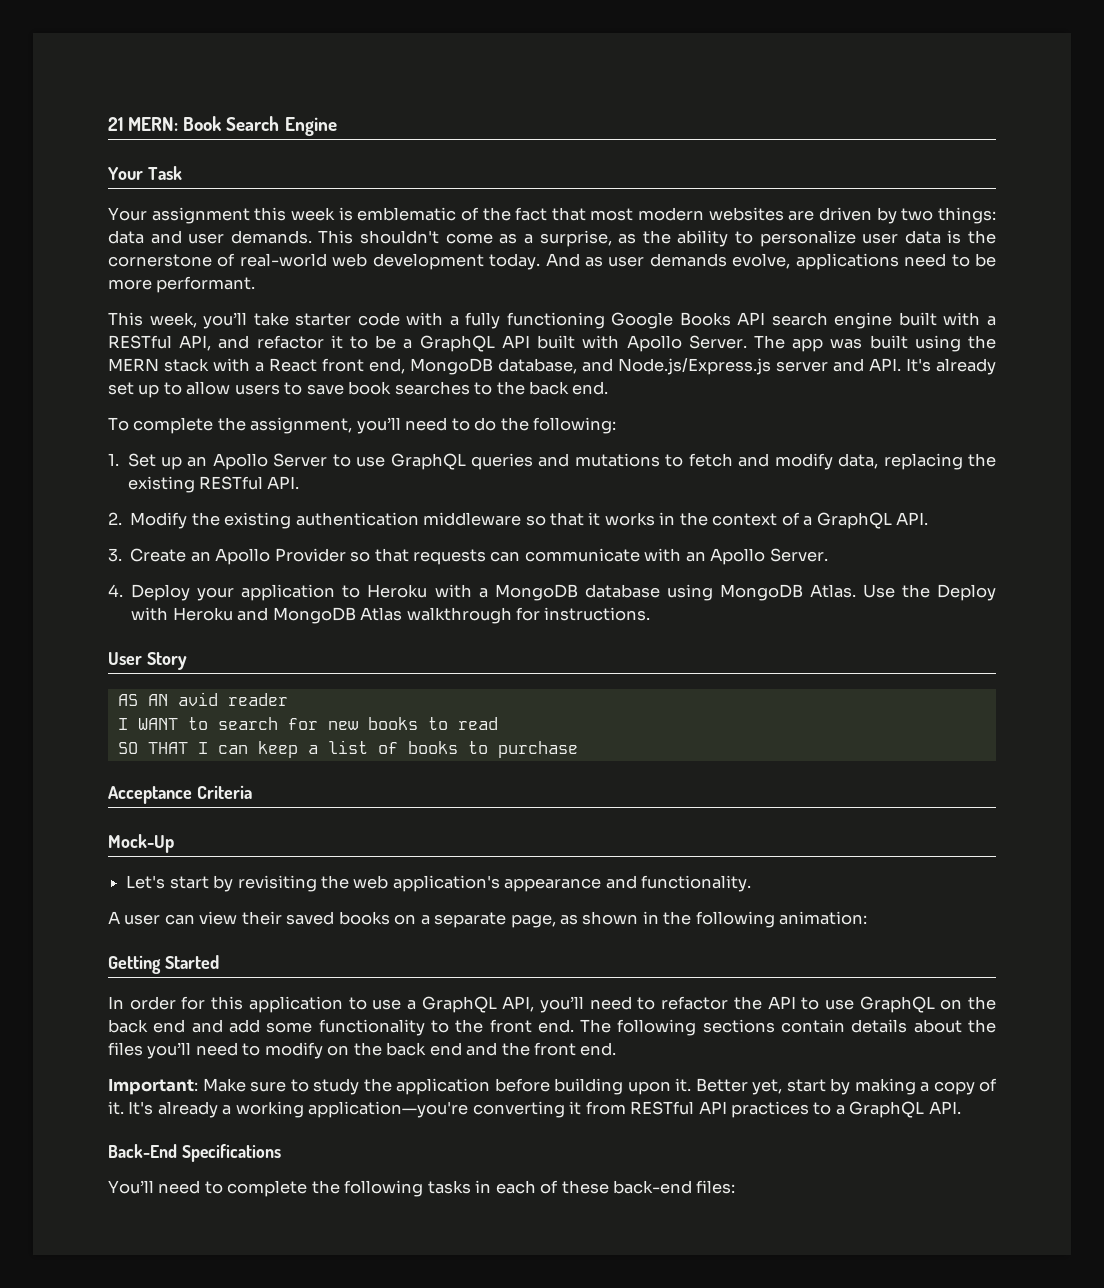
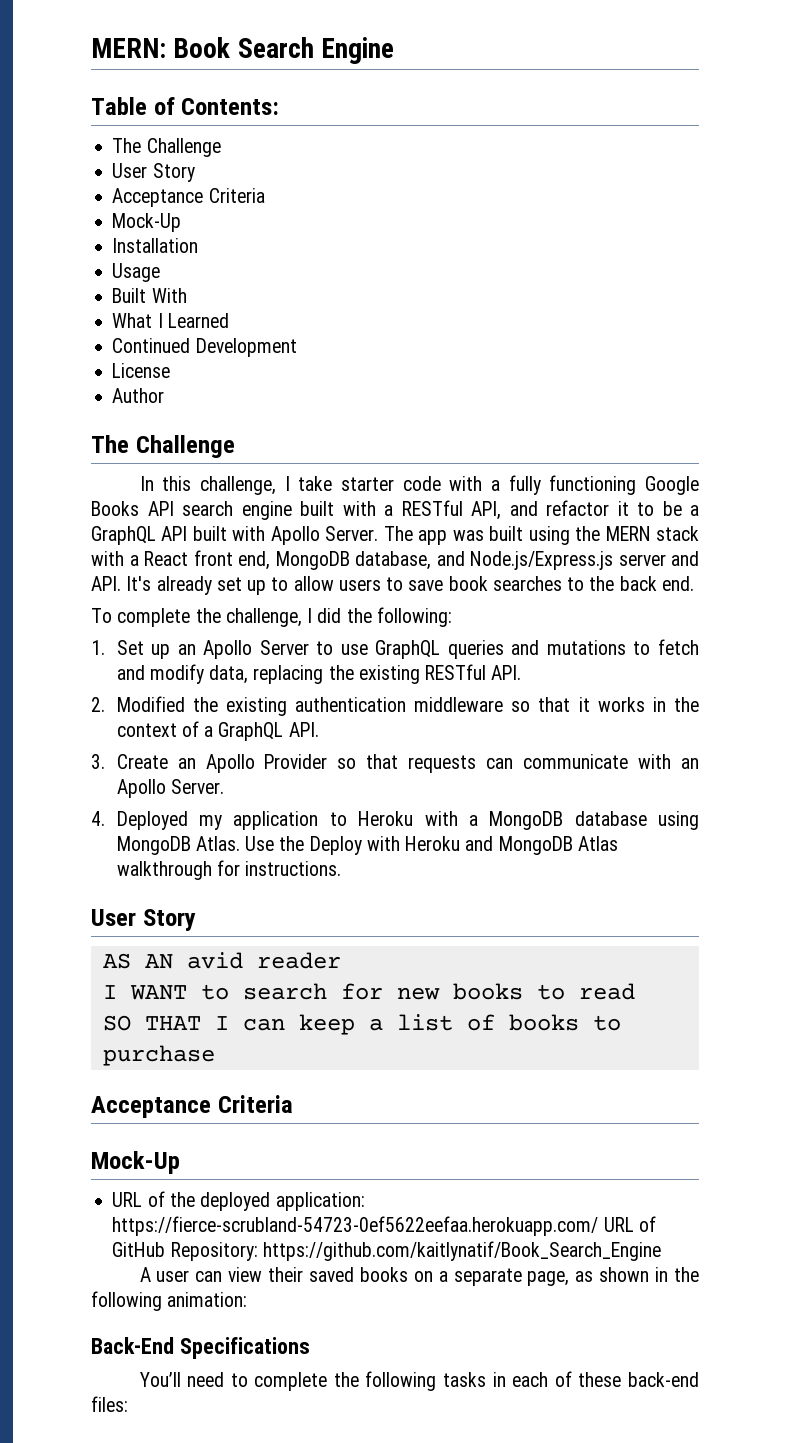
- 21 MERN: Book Search Engine
+ MERN: Book Search Engine
- Your Task
- Your assignment this week is emblematic of the fact that most modern websites are driven by two things: data and user demands. This shouldn't come as a surprise, as the ability to personalize user data is the cornerstone of real-world web development today. And as user demands evolve, applications need to be more performant.
- This week, you’ll take starter code with a fully functioning Google Books API search engine built with a RESTful API, and refactor it to be a GraphQL API built with Apollo Server.
+ Table of Contents:
+ The Challenge
+ User Story
+ Acceptance Criteria
+ Mock-Up
+ Installation
+ Usage
+ Built With
+ What I Learned
+ Continued Development
+ License
+ Author
+ The Challenge
+ In this challenge, I take starter code with a fully functioning Google Books API search engine built with a RESTful API, and refactor it to be a GraphQL API built with Apollo Server.
- To complete the assignment, you’ll need to do the following:
+ To complete the challenge, I did the following:
- 2. Modify the existing authentication middleware so that it works in the context of a GraphQL API.
+ 2. Modified the existing authentication middleware so that it works in the context of a GraphQL API.
- 4. Deploy your application to Heroku with a MongoDB database using MongoDB Atlas.
+ 4. Deployed my application to Heroku with a MongoDB database using MongoDB Atlas.
- Let's start by revisiting the web application's appearance and functionality.
+ URL of the deployed application: https://fierce-scrubland-54723-0ef5622eefaa.herokuapp.com/ URL of GitHub Repository: https://github.com/kaitlynatif/Book_Search_Engine
- Getting Started
- In order for this application to use a GraphQL API, you’ll need to refactor the API to use GraphQL on the back end and add some functionality to the front end. The following sections contain details about the files you’ll need to modify on the back end and the front end.
- Important: Make sure to study the application before building upon it. Better yet, start by making a copy of it. It's already a working application—you're converting it from RESTful API practices to a GraphQL API.

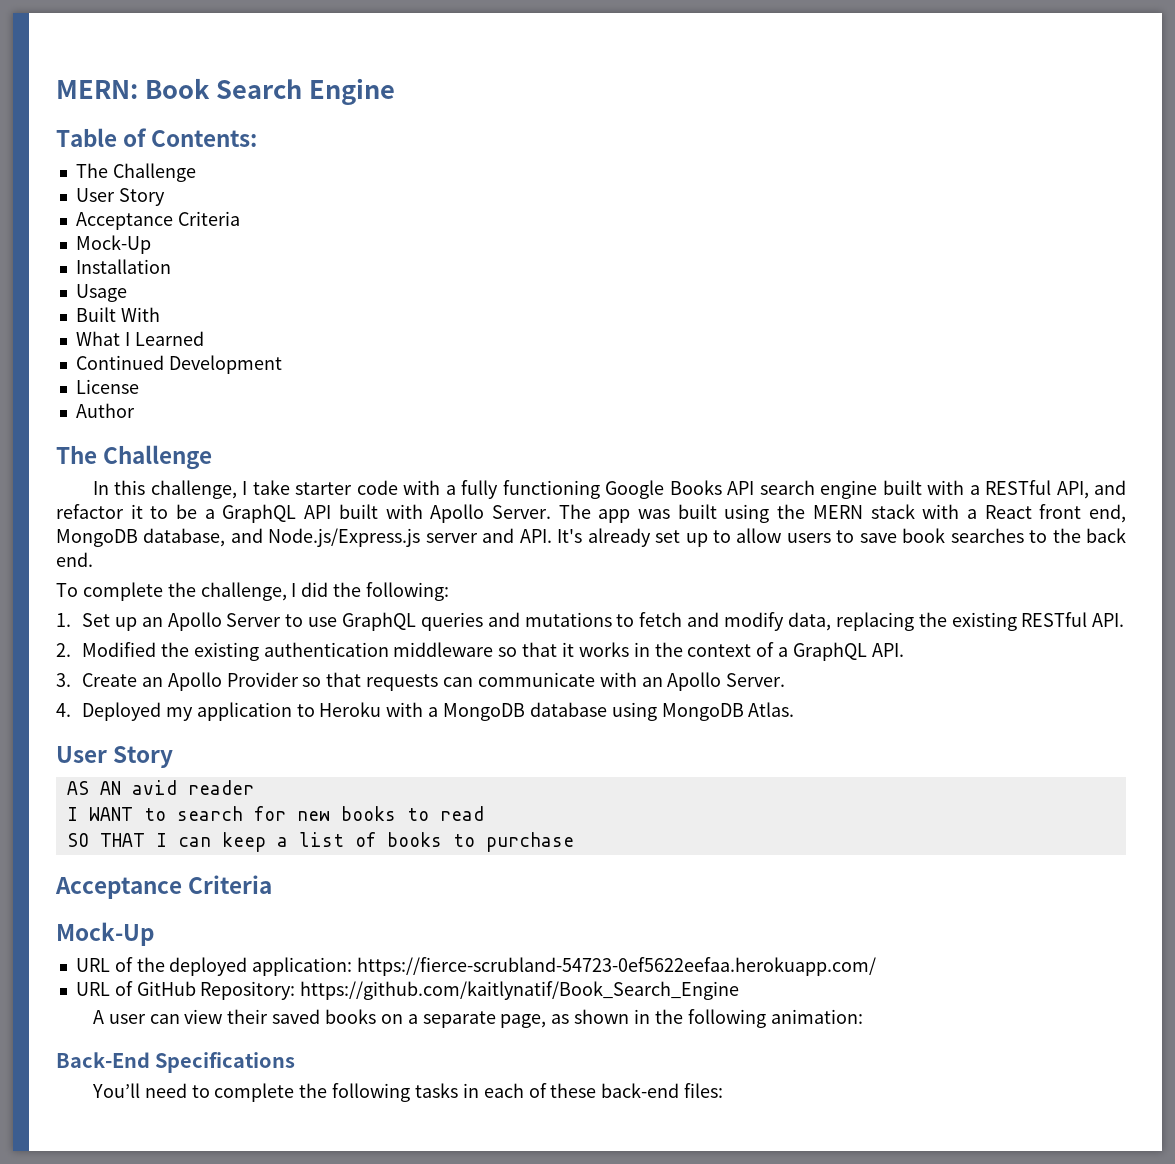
- Use the Deploy with Heroku and MongoDB Atlas walkthrough for instructions.
- URL of the deployed application: https://fierce-scrubland-54723-0ef5622eefaa.herokuapp.com/ URL of GitHub Repository: https://github.com/kaitlynatif/Book_Search_Engine
+ URL of the deployed application: https://fierce-scrubland-54723-0ef5622eefaa.herokuapp.com/
+ URL of GitHub Repository: https://github.com/kaitlynatif/Book_Search_Engine

